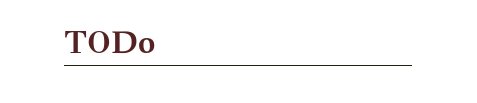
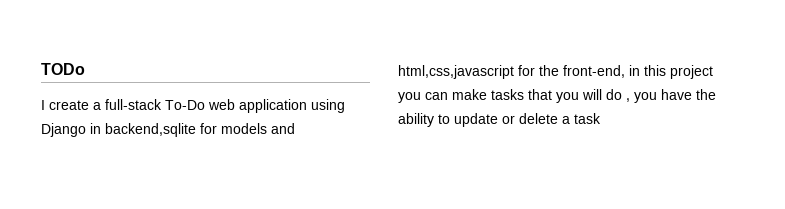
+ I create a full-stack To-Do web application using Django in backend,sqlite for models and html,css,javascript for the front-end, in this project you can make tasks that you will do , you have the ability to update or delete a task

